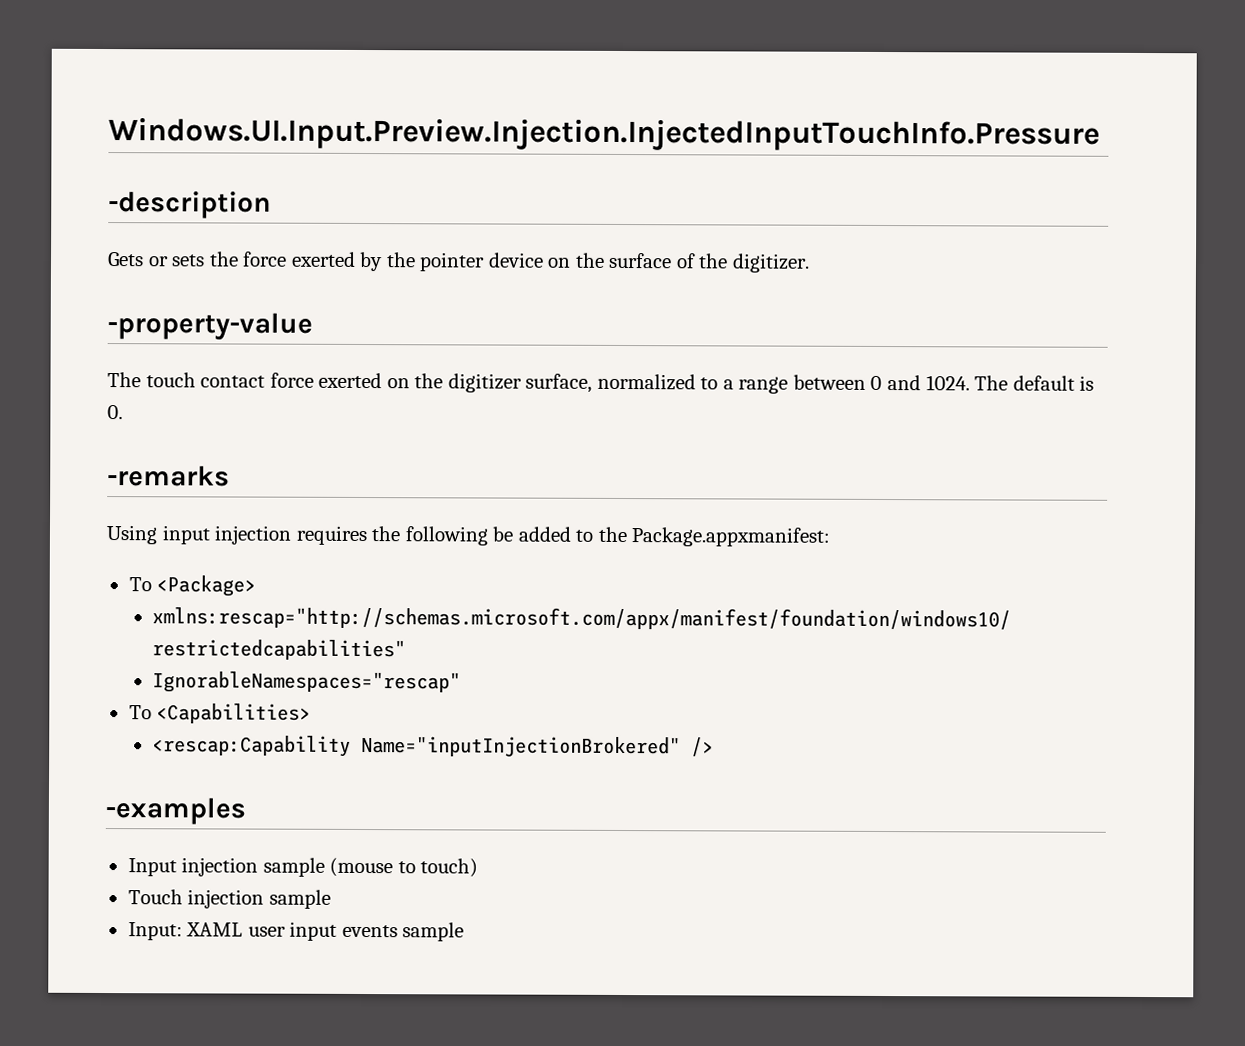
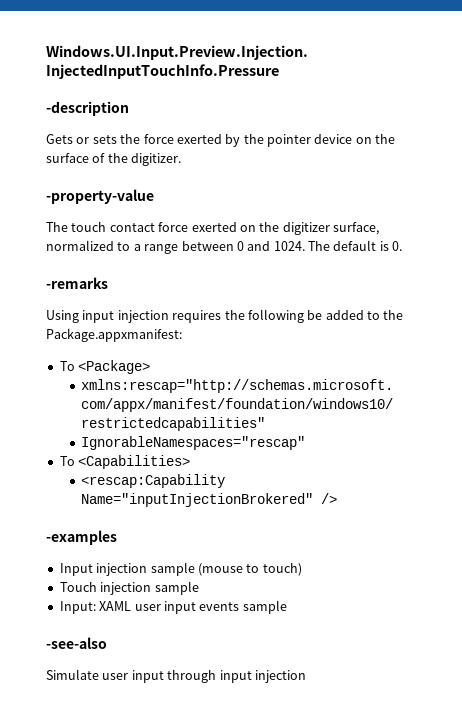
+ -see-also
+ Simulate user input through input injection

